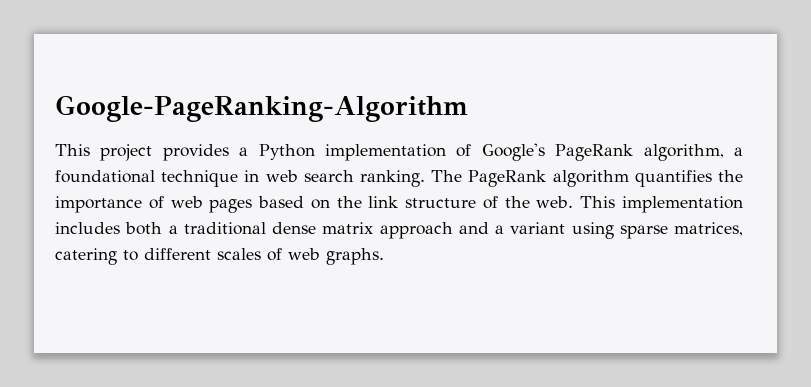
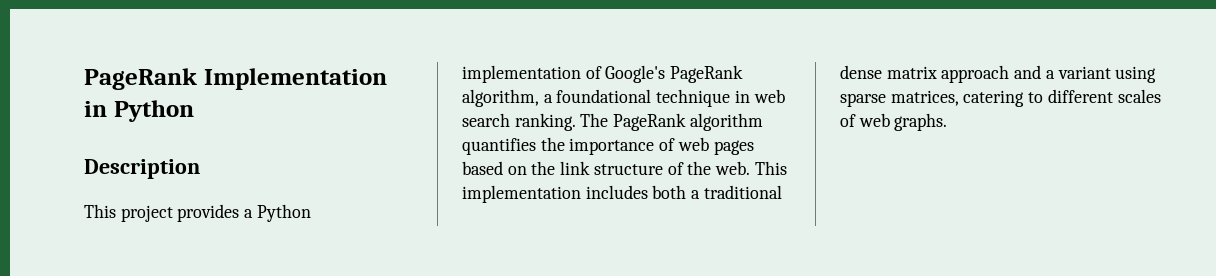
- Google-PageRanking-Algorithm
+ PageRank Implementation in Python
+ Description

